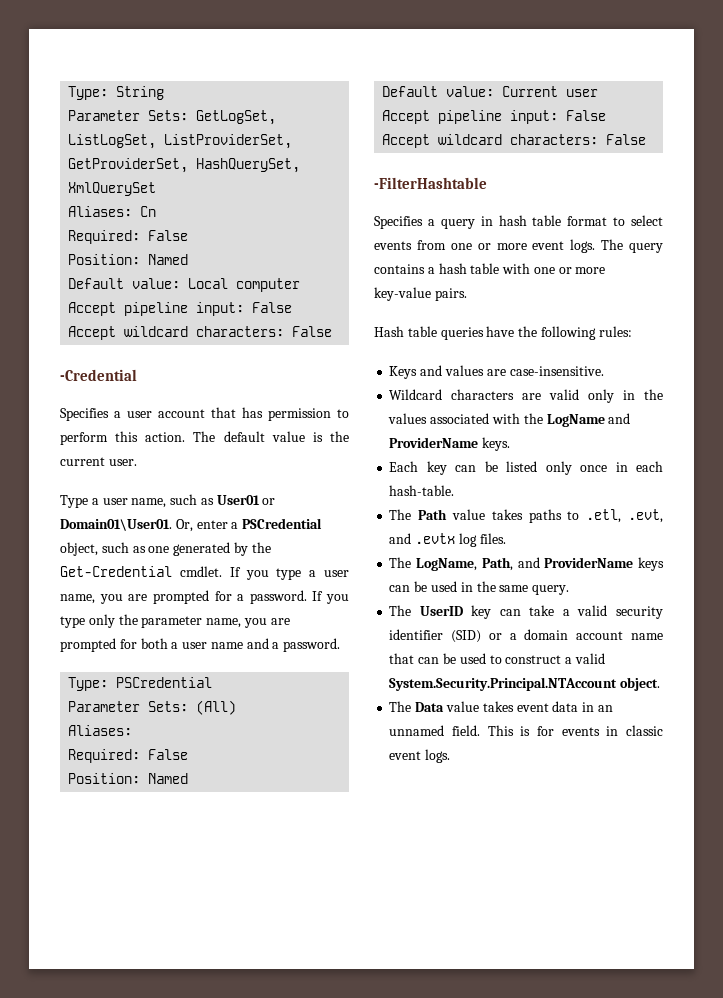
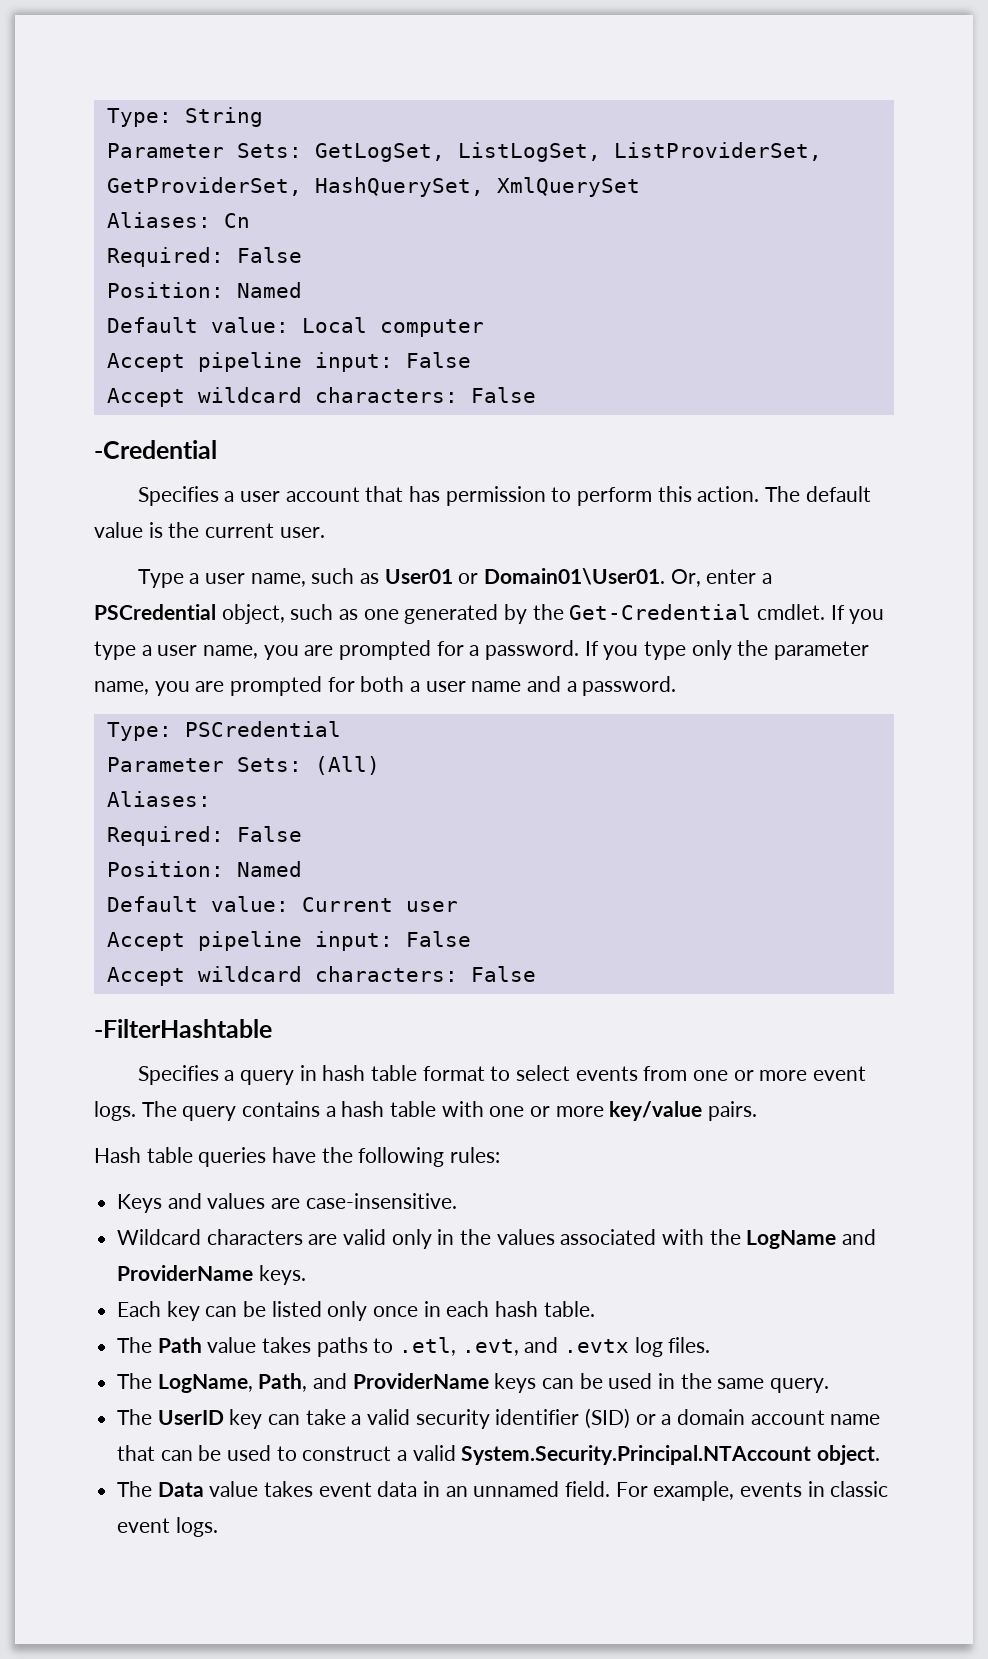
- The query contains a hash table with one or more key-value pairs.
+ The query contains a hash table with one or more key/value pairs.
- Each key can be listed only once in each hash-table.
+ Each key can be listed only once in each hash table.
- This is for events in classic event logs.
+ For example, events in classic event logs.

